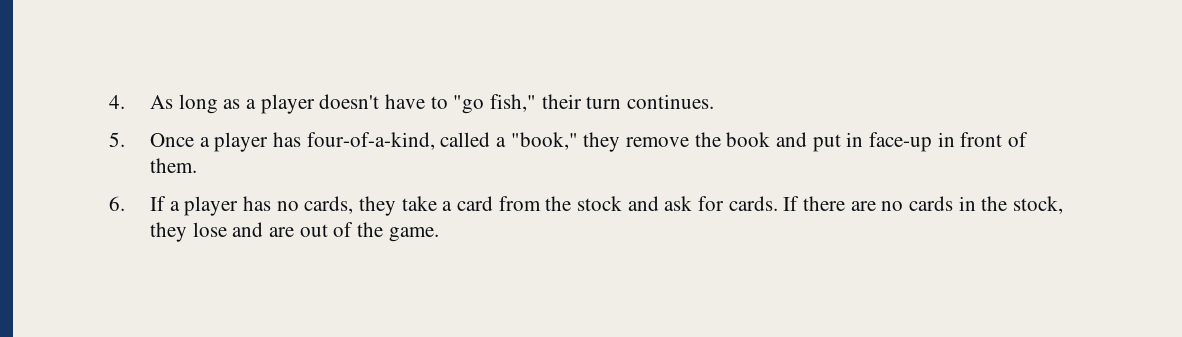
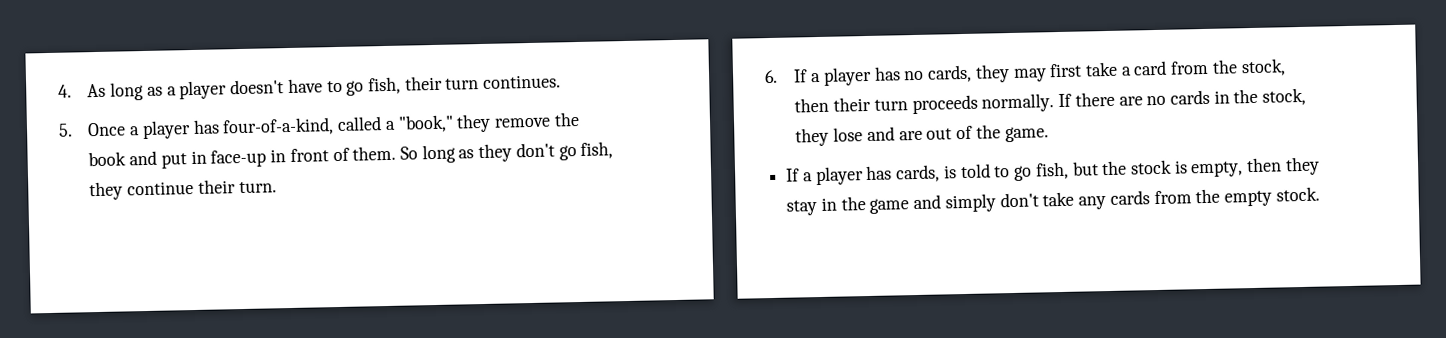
- 4. As long as a player doesn't have to "go fish," their turn continues.
+ 4. As long as a player doesn't have to go fish, their turn continues.
+ So long as they don't go fish, they continue their turn.
- 6. If a player has no cards, they take a card from the stock and ask for cards.
+ 6. If a player has no cards, they may first take a card from the stock, then their turn proceeds normally.
+ If a player has cards, is told to go fish, but the stock is empty, then they stay in the game and simply don't take any cards from the empty stock.

